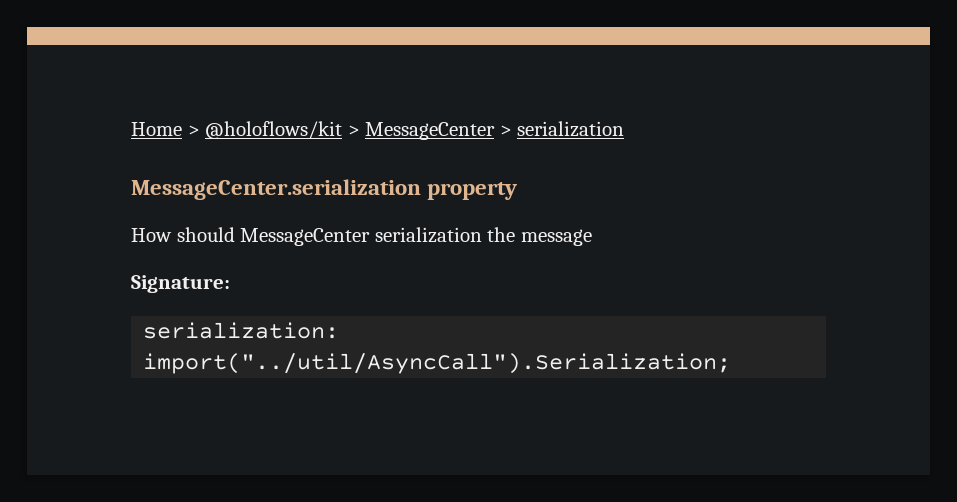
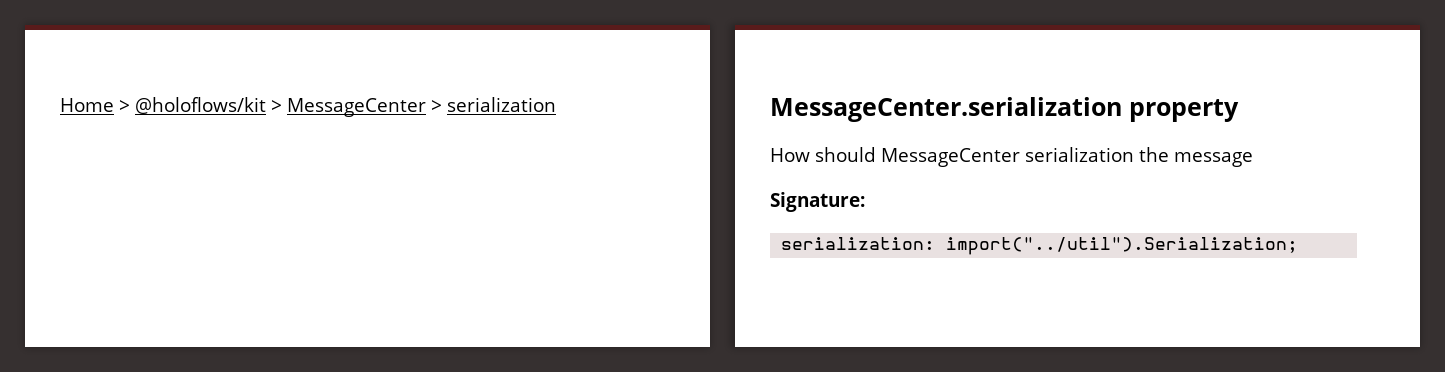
- serialization: import("../util/AsyncCall").Serialization;
+ serialization: import("../util").Serialization;

